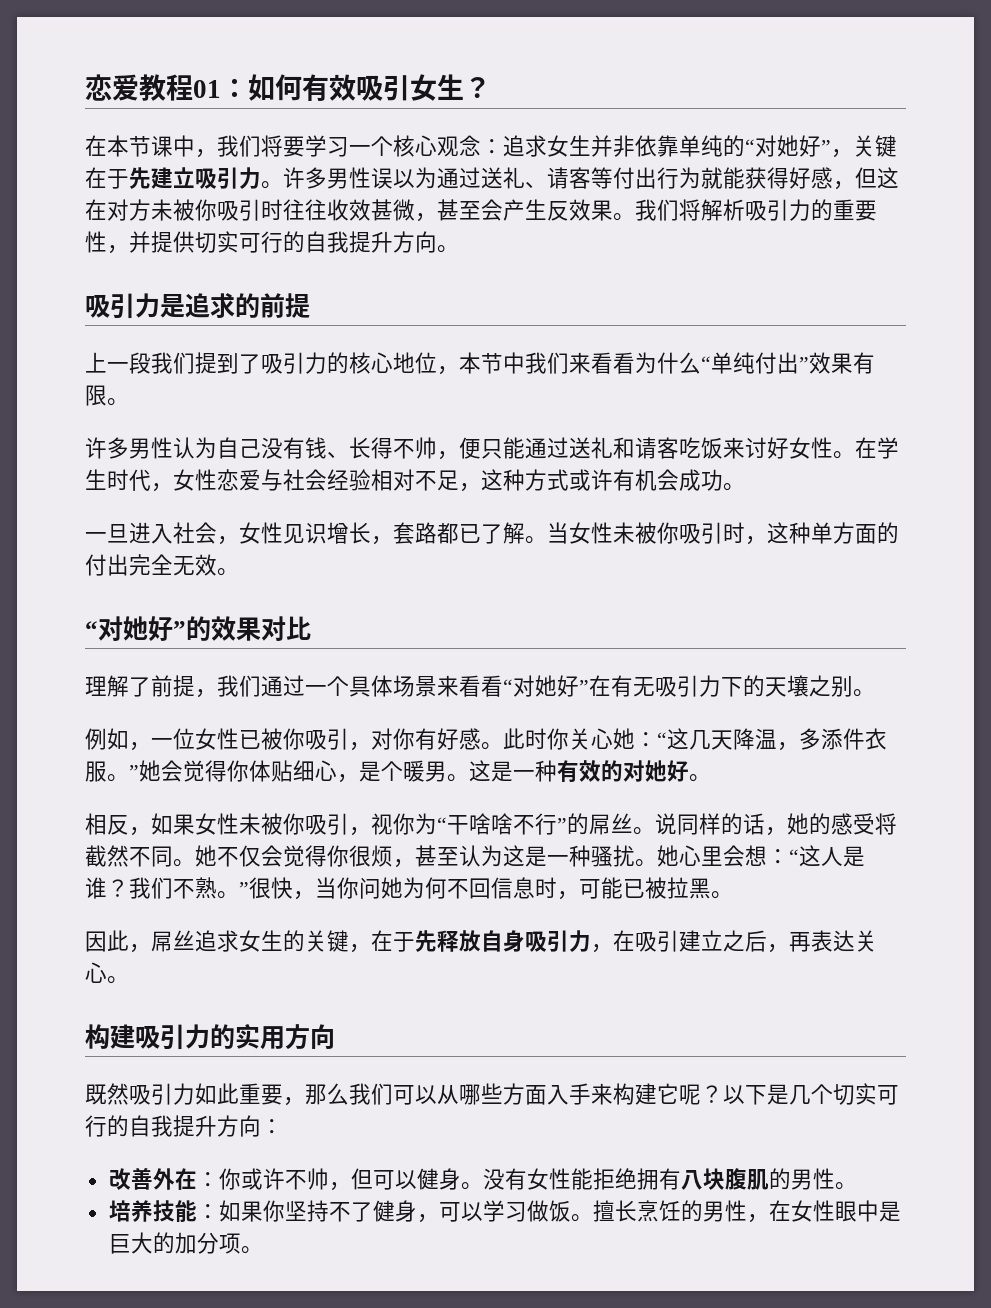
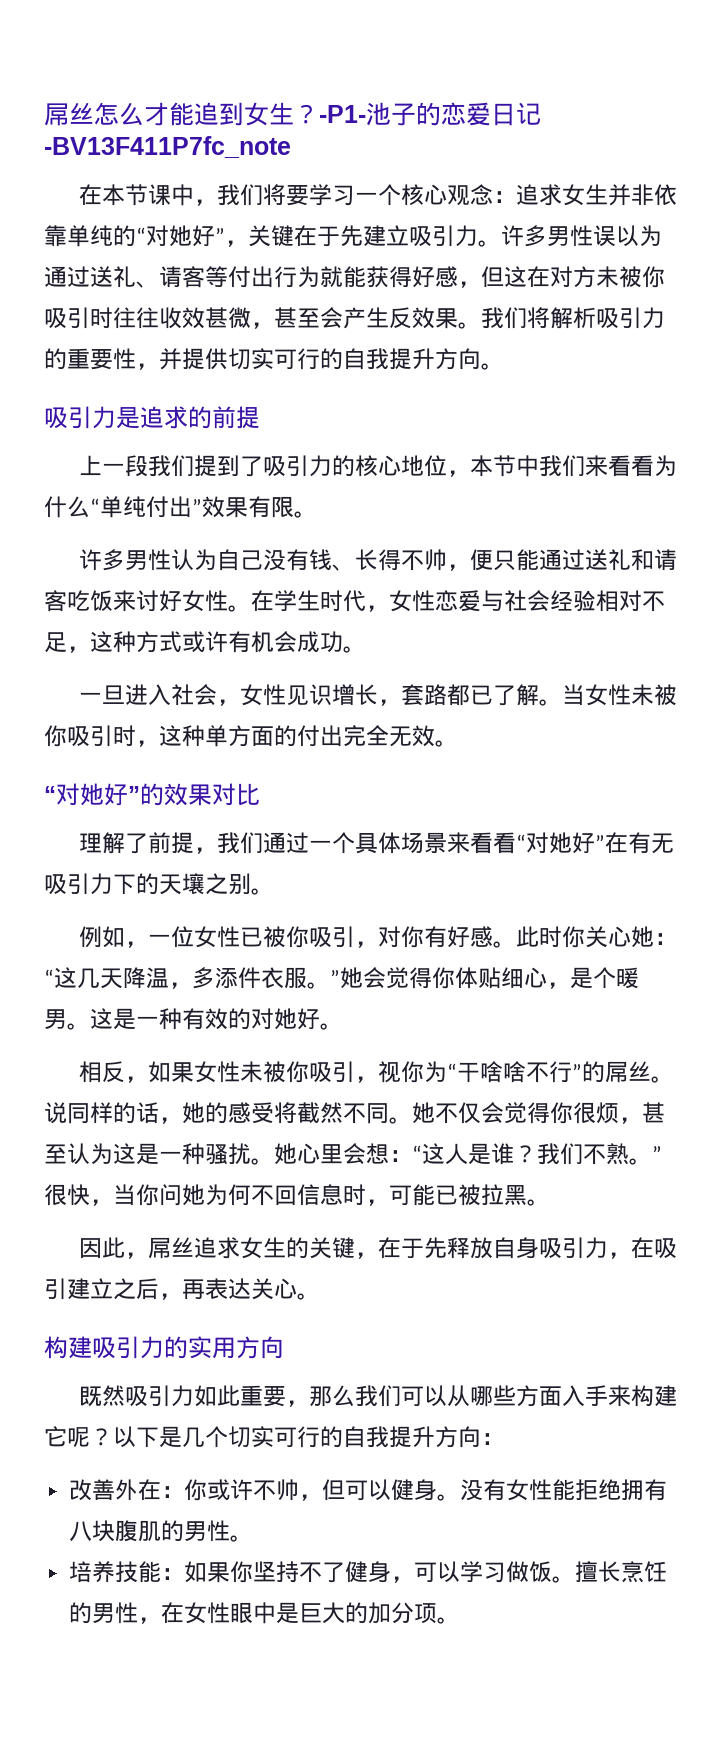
- 恋爱教程01：如何有效吸引女生？
+ 屌丝怎么才能追到女生？-P1-池子的恋爱日记-BV13F411P7fc_note

